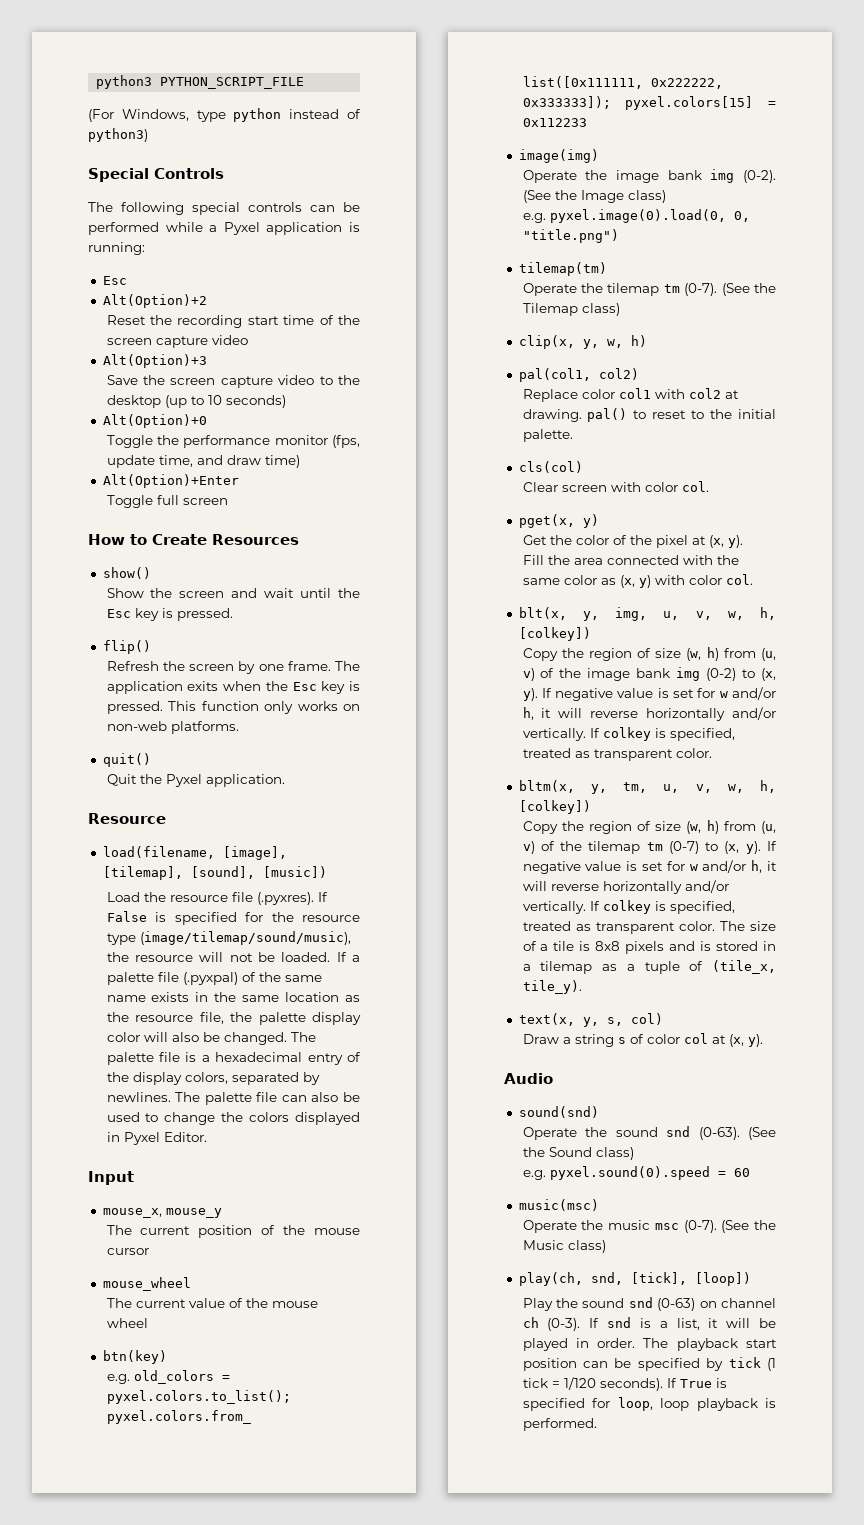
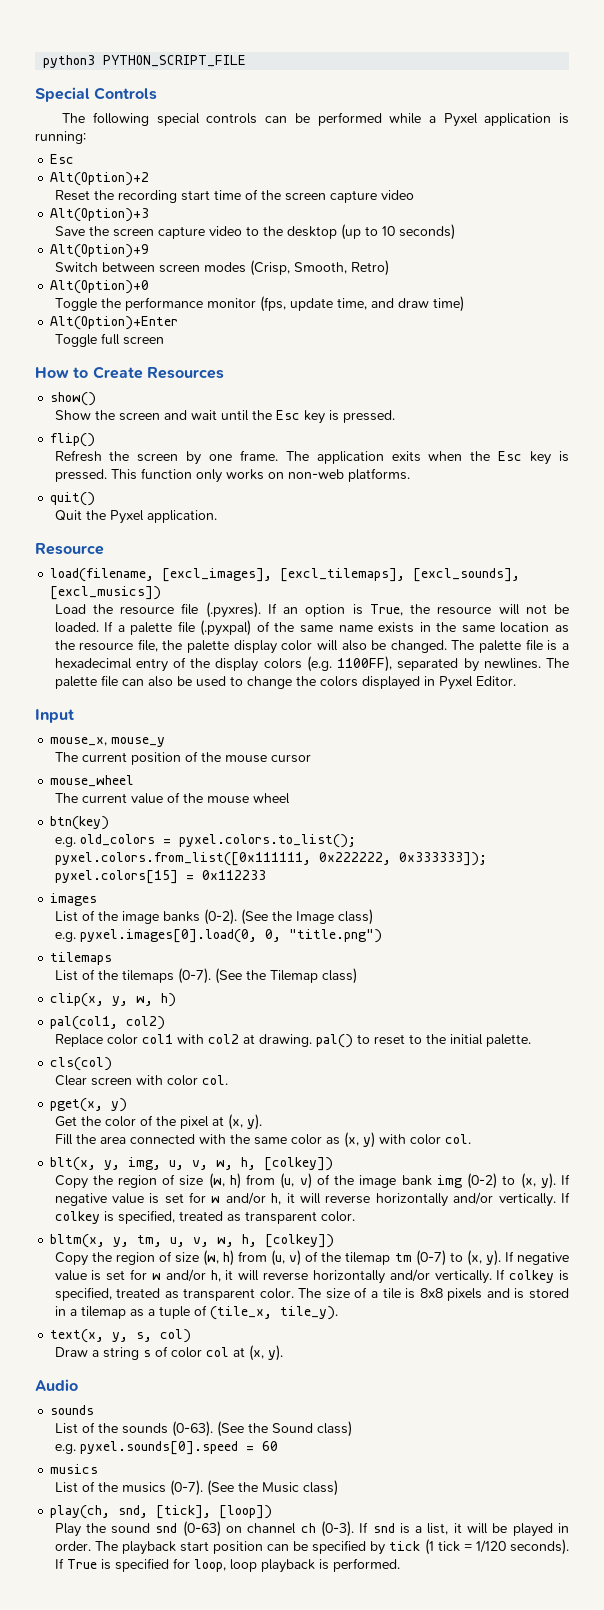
- (For Windows, type python instead of python3)
+ Alt(Option)+9
+ Switch between screen modes (Crisp, Smooth, Retro)
- load(filename, [image], [tilemap], [sound], [music])
+ load(filename, [excl_images], [excl_tilemaps], [excl_sounds], [excl_musics])
- Load the resource file (.pyxres). If False is specified for the resource type (image/tilemap/sound/music), the resource will not be loaded.
+ Load the resource file (.pyxres). If an option is True, the resource will not be loaded.
- The palette file is a hexadecimal entry of the display colors, separated by newlines.
+ The palette file is a hexadecimal entry of the display colors (e.g. 1100FF), separated by newlines.
- image(img)
- Operate the image bank img (0-2).
+ images
+ List of the image banks (0-2).
- e.g. pyxel.image(0).load(0, 0, "title.png")
- tilemap(tm)
- Operate the tilemap tm (0-7).
+ e.g. pyxel.images[0].load(0, 0, "title.png")
+ tilemaps
+ List of the tilemaps (0-7).
  Audio
- sound(snd)
- Operate the sound snd (0-63).
+ sounds
+ List of the sounds (0-63).
- e.g. pyxel.sound(0).speed = 60
- music(msc)
- Operate the music msc (0-7).
+ e.g. pyxel.sounds[0].speed = 60
+ musics
+ List of the musics (0-7).

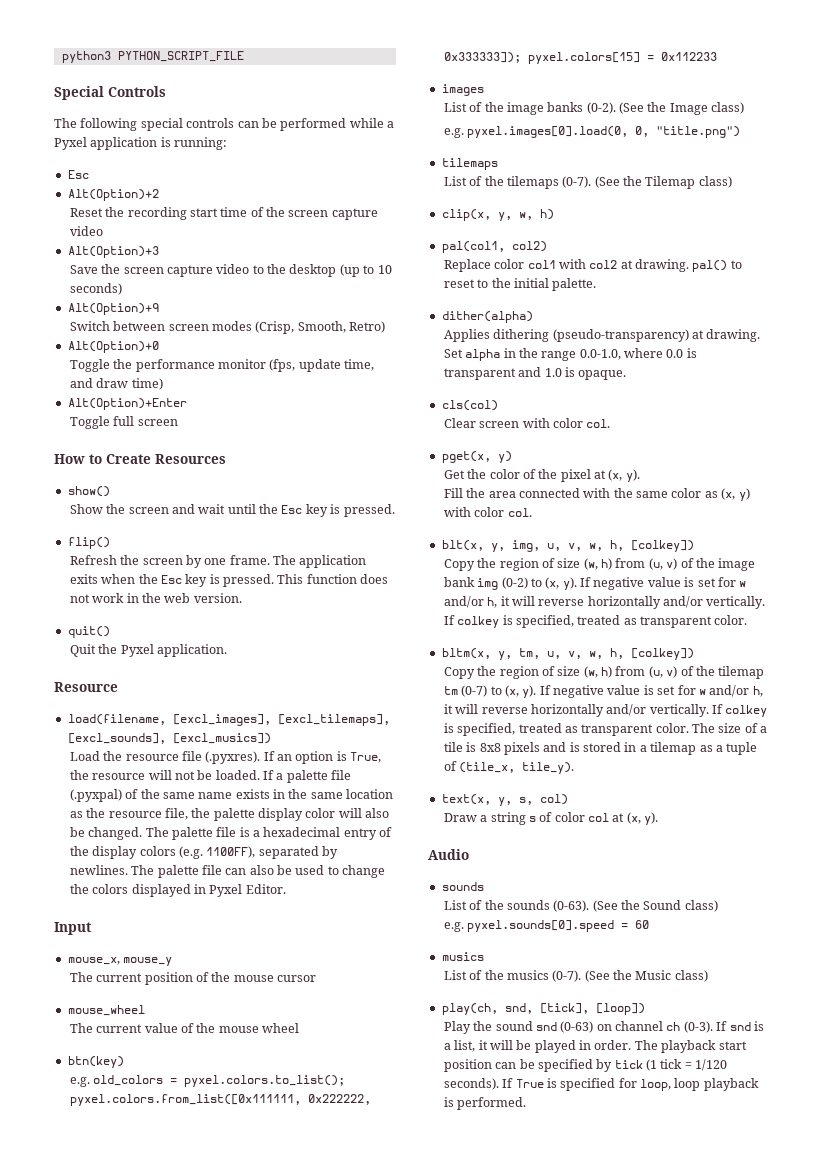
- This function only works on non-web platforms.
+ This function does not work in the web version.
+ dither(alpha)
+ Applies dithering (pseudo-transparency) at drawing. Set alpha in the range 0.0-1.0, where 0.0 is transparent and 1.0 is opaque.

